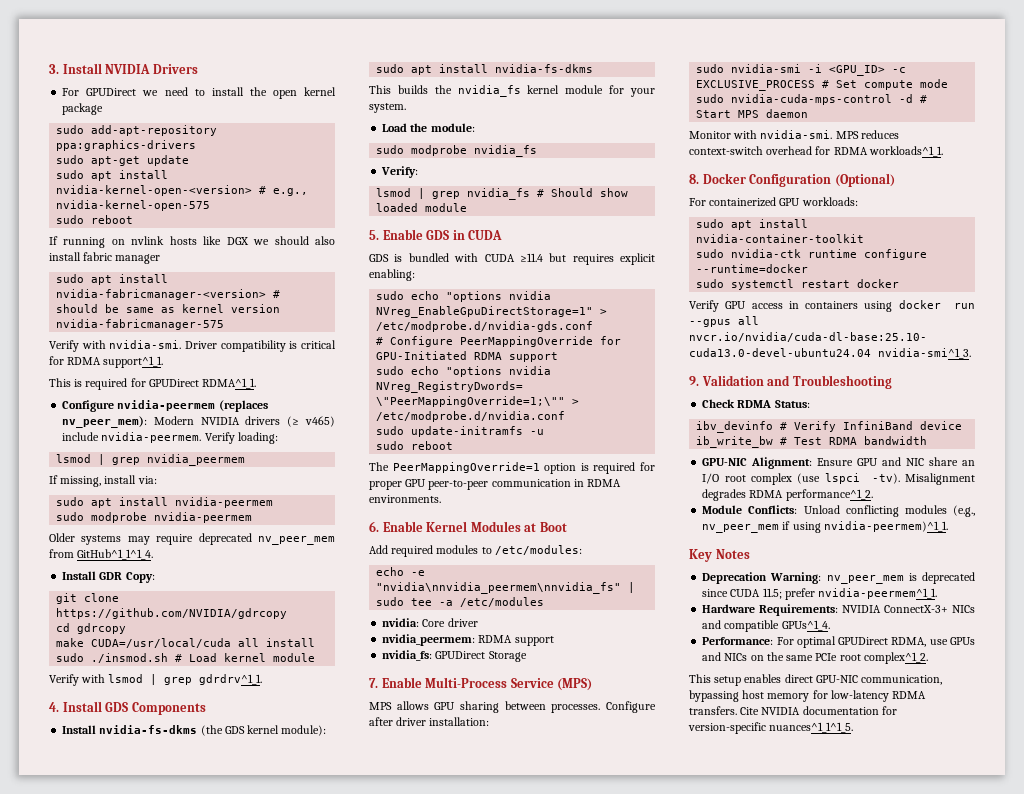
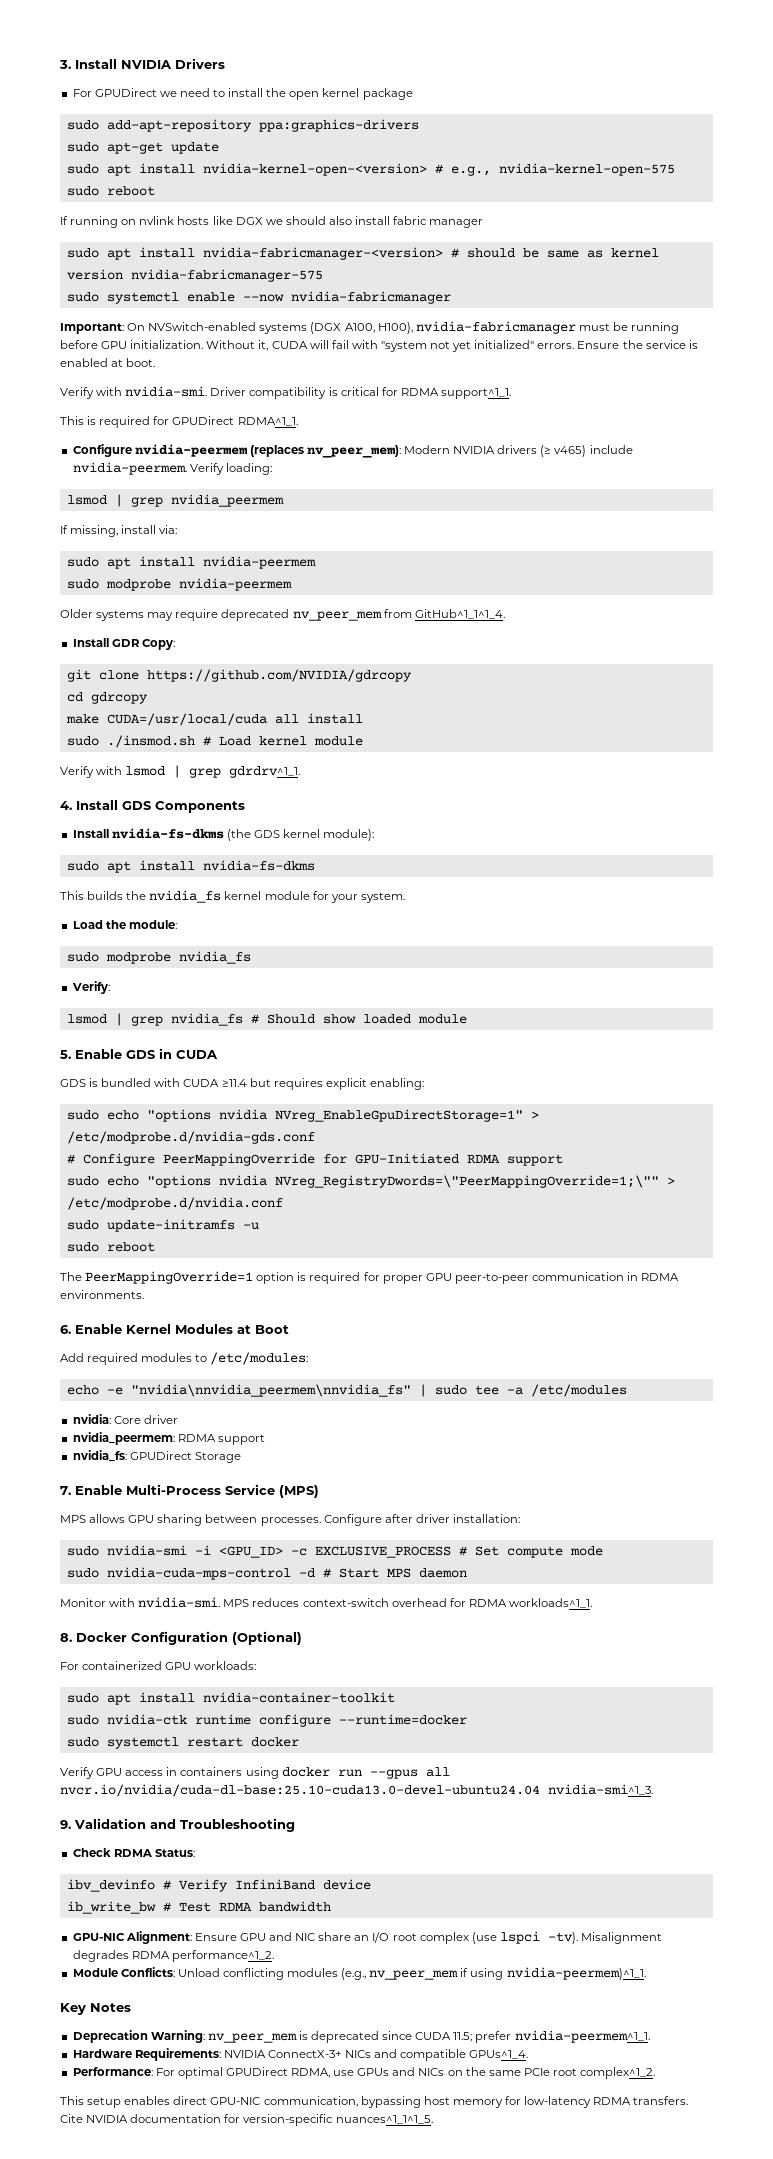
+ sudo systemctl enable --now nvidia-fabricmanager
+ Important: On NVSwitch-enabled systems (DGX A100, H100), nvidia-fabricmanager must be running before GPU initialization. Without it, CUDA will fail with "system not yet initialized" errors. Ensure the service is enabled at boot.

